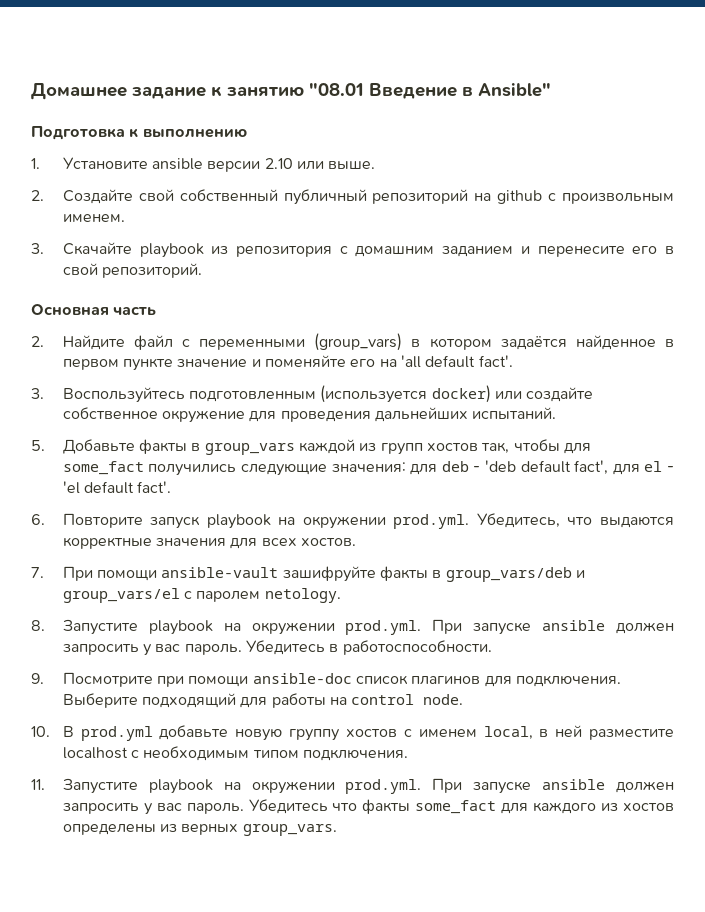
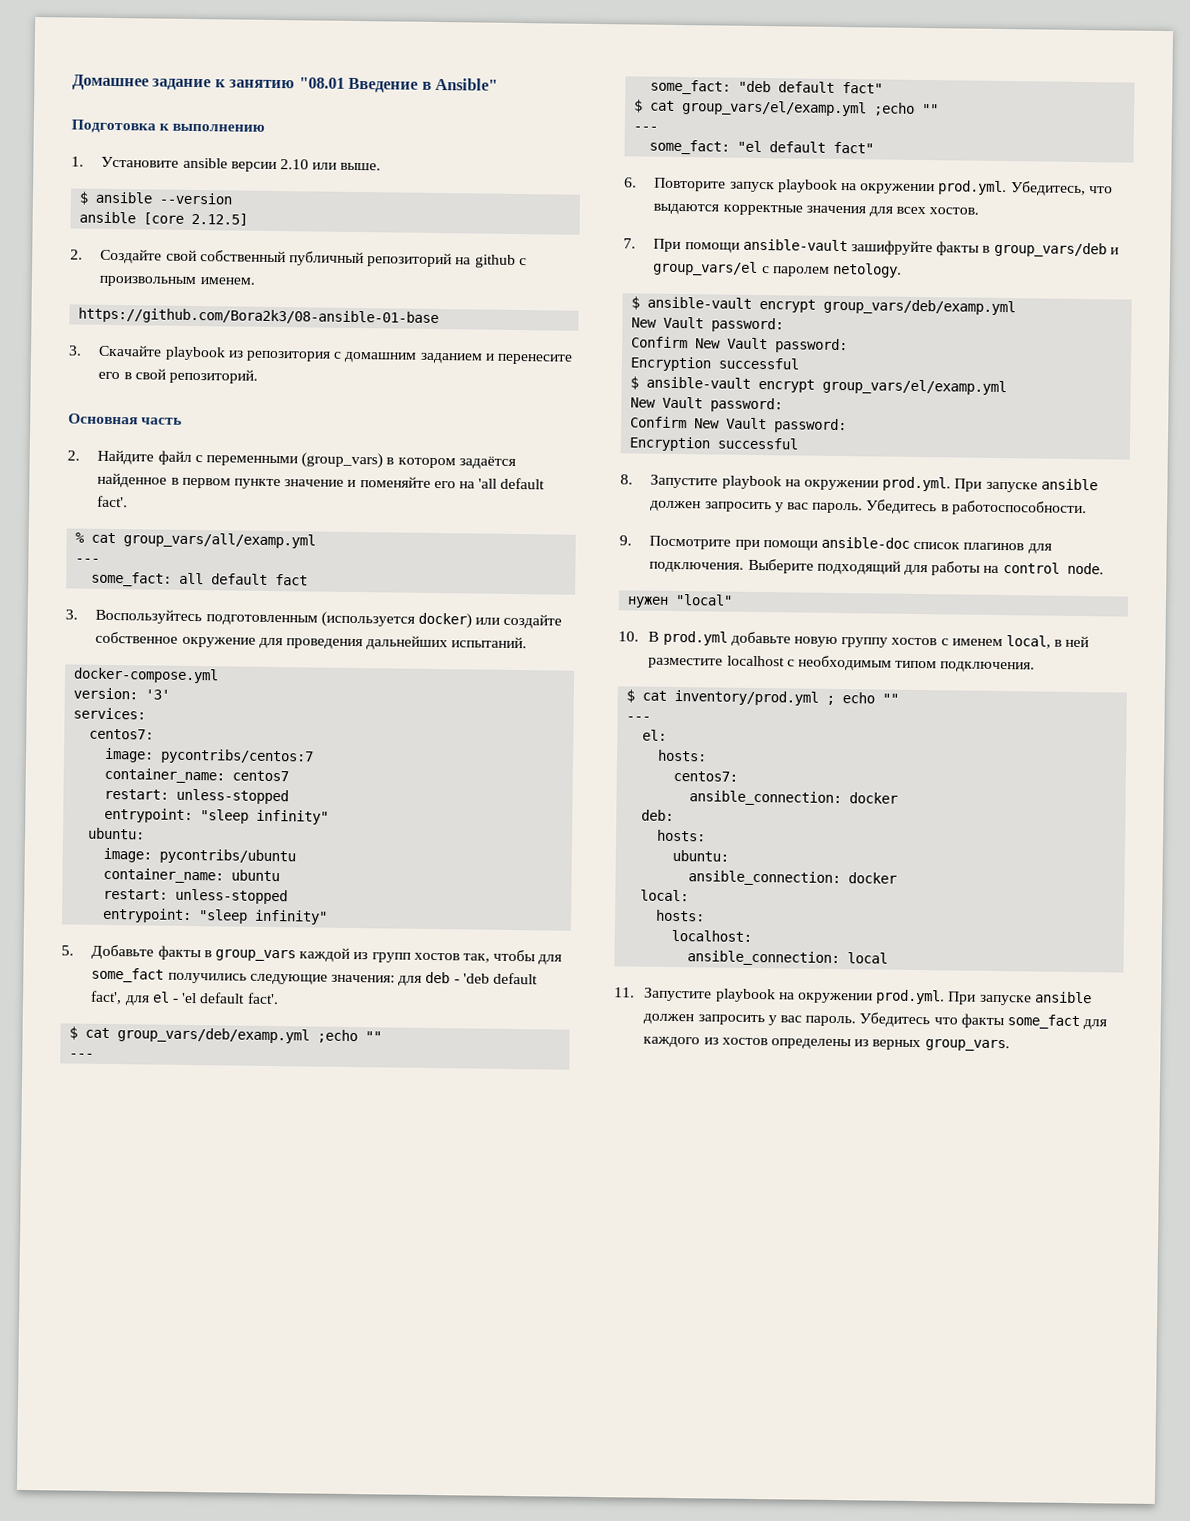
+ $ ansible --version
+ ansible [core 2.12.5]
+ https://github.com/Bora2k3/08-ansible-01-base
+ % cat group_vars/all/examp.yml
+ ---
+ some_fact: all default fact
+ docker-compose.yml
+ version: '3'
+ services:
+ centos7:
+ image: pycontribs/centos:7
+ container_name: centos7
+ restart: unless-stopped
+ entrypoint: "sleep infinity"
+ ubuntu:
+ image: pycontribs/ubuntu
+ container_name: ubuntu
+ restart: unless-stopped
+ entrypoint: "sleep infinity"
+ $ cat group_vars/deb/examp.yml ;echo ""
+ ---
+ some_fact: "deb default fact"
+ $ cat group_vars/el/examp.yml ;echo ""
+ ---
+ some_fact: "el default fact"
+ $ ansible-vault encrypt group_vars/deb/examp.yml
+ New Vault password:
+ Confirm New Vault password:
+ Encryption successful
+ $ ansible-vault encrypt group_vars/el/examp.yml
+ New Vault password:
+ Confirm New Vault password:
+ Encryption successful
+ нужен "local"
+ $ cat inventory/prod.yml ; echo ""
+ ---
+ el:
+ hosts:
+ centos7:
+ ansible_connection: docker
+ deb:
+ hosts:
+ ubuntu:
+ ansible_connection: docker
+ local:
+ hosts:
+ localhost:
+ ansible_connection: local

